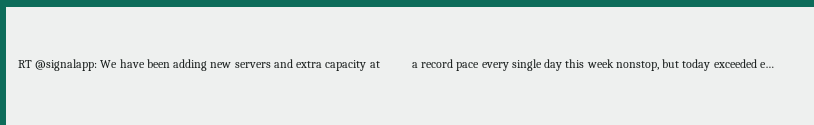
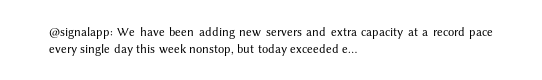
- RT @signalapp: We have been adding new servers and extra capacity at a record pace every single day this week nonstop, but today exceeded e…
+ @signalapp: We have been adding new servers and extra capacity at a record pace every single day this week nonstop, but today exceeded e…

